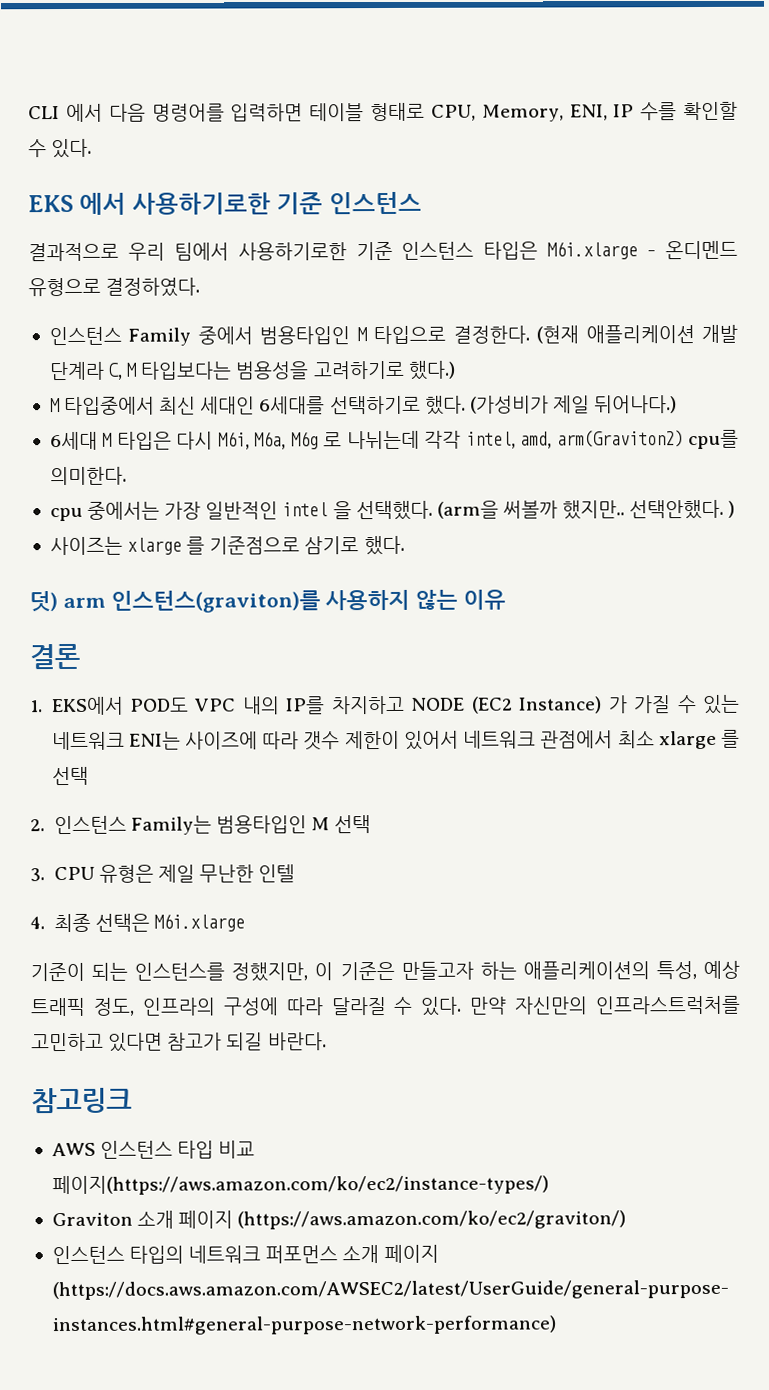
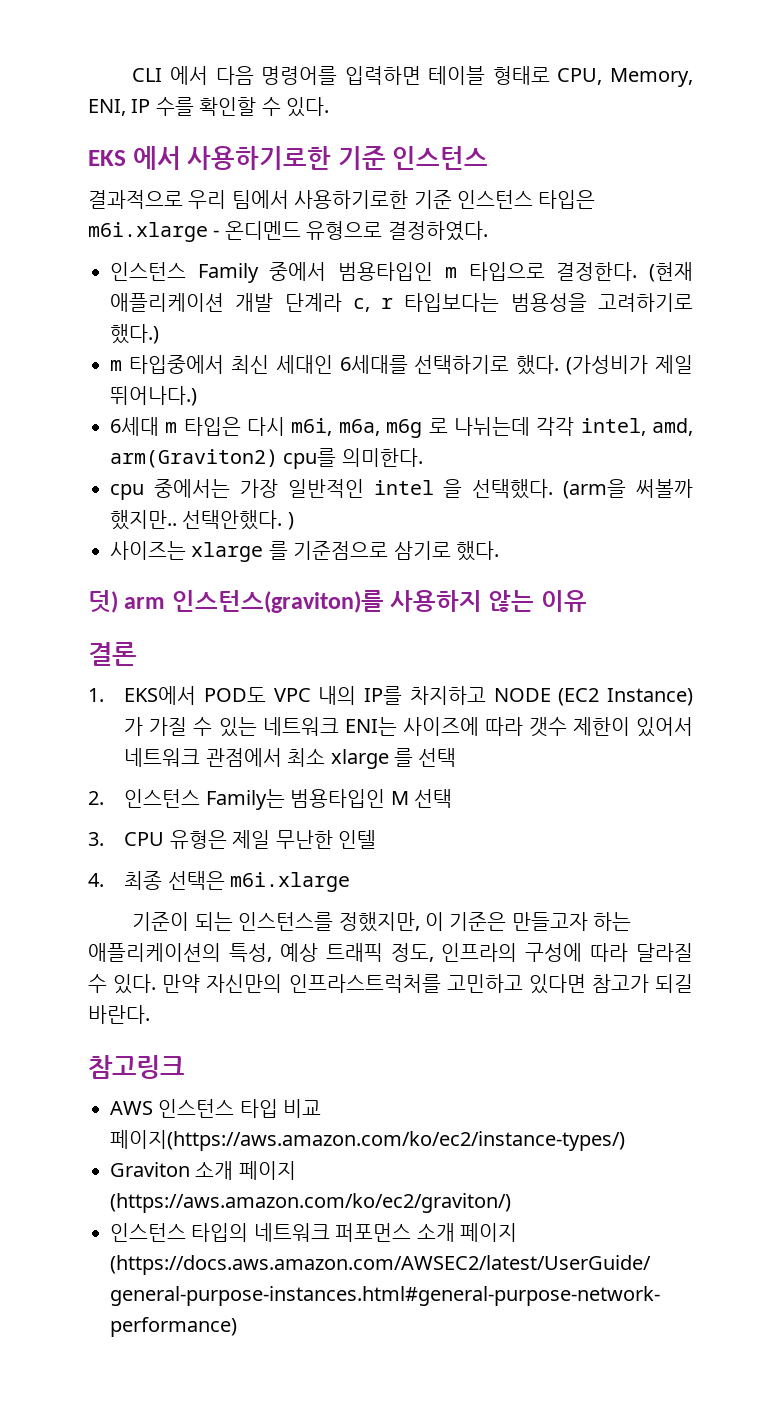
- 결과적으로 우리 팀에서 사용하기로한 기준 인스턴스 타입은 M6i.xlarge - 온디멘드 유형으로 결정하였다.
+ 결과적으로 우리 팀에서 사용하기로한 기준 인스턴스 타입은 m6i.xlarge - 온디멘드 유형으로 결정하였다.
- 인스턴스 Family 중에서 범용타입인 M 타입으로 결정한다.
+ 인스턴스 Family 중에서 범용타입인 m 타입으로 결정한다.
- (현재 애플리케이션 개발 단계라 C, M 타입보다는 범용성을 고려하기로 했다.)
+ (현재 애플리케이션 개발 단계라 c, r 타입보다는 범용성을 고려하기로 했다.)
- M 타입중에서 최신 세대인 6세대를 선택하기로 했다.
+ m 타입중에서 최신 세대인 6세대를 선택하기로 했다.
- (가성비가 제일 뒤어나다.)
+ (가성비가 제일 뛰어나다.)
- 6세대 M 타입은 다시 M6i, M6a, M6g 로 나뉘는데 각각 intel, amd, arm(Graviton2) cpu를 의미한다.
+ 6세대 m 타입은 다시 m6i, m6a, m6g 로 나뉘는데 각각 intel, amd, arm(Graviton2) cpu를 의미한다.
- 4. 최종 선택은 M6i.xlarge
+ 4. 최종 선택은 m6i.xlarge

